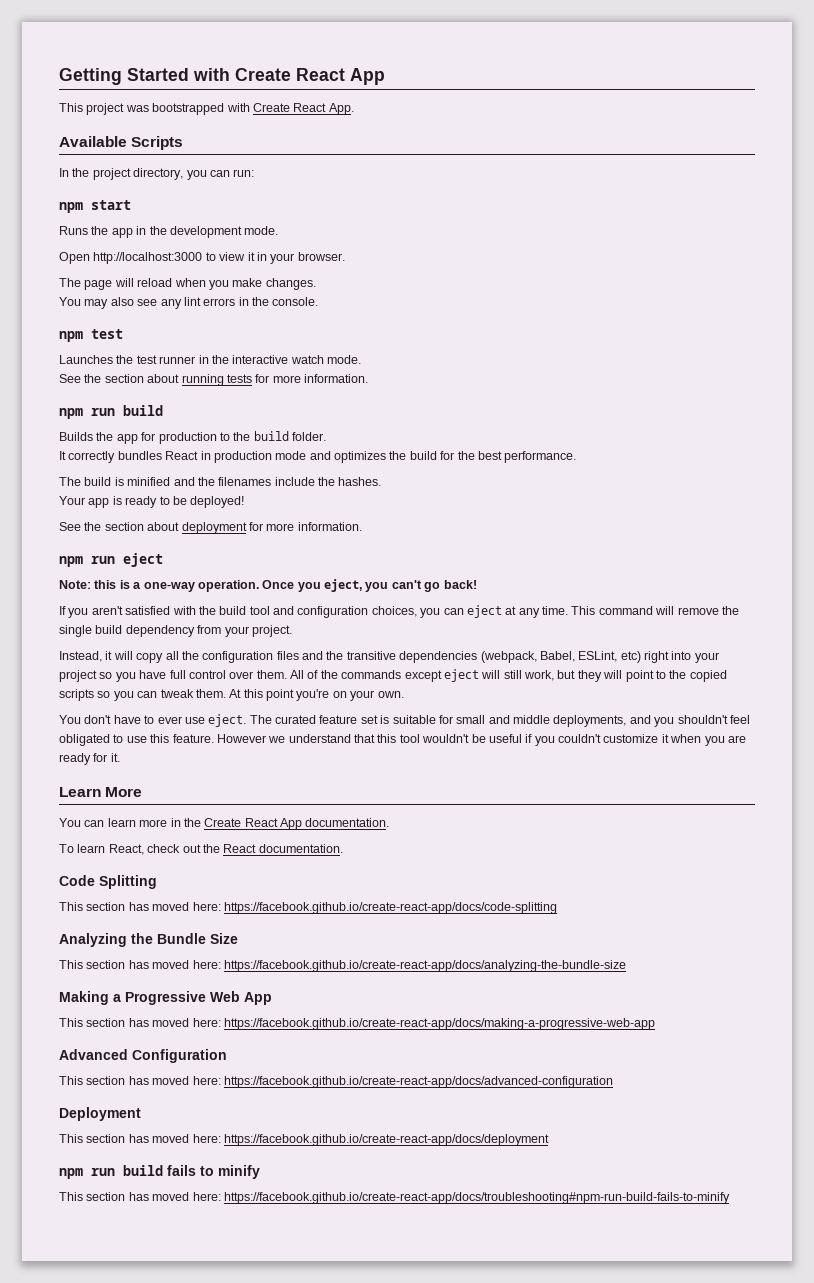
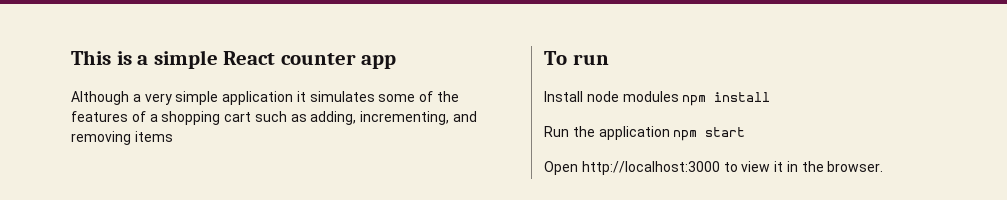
- Getting Started with Create React App
- This project was bootstrapped with Create React App.
- Available Scripts
- In the project directory, you can run:
- npm start
- Runs the app in the development mode.
+ This is a simple React counter app
+ Although a very simple application it simulates some of the features of a shopping cart such as adding, incrementing, and removing items
+ To run
+ Install node modules npm install
+ Run the application npm start
- Open http://localhost:3000 to view it in your browser.
+ Open http://localhost:3000 to view it in the browser.
- The page will reload when you make changes.
- You may also see any lint errors in the console.
- npm test
- Launches the test runner in the interactive watch mode.
- See the section about running tests for more information.
- npm run build
- Builds the app for production to the build folder.
- It correctly bundles React in production mode and optimizes the build for the best performance.
- The build is minified and the filenames include the hashes.
- Your app is ready to be deployed!
- See the section about deployment for more information.
- npm run eject
- Note: this is a one-way operation. Once you eject, you can't go back!
- If you aren't satisfied with the build tool and configuration choices, you can eject at any time. This command will remove the single build dependency from your project.
- Instead, it will copy all the configuration files and the transitive dependencies (webpack, Babel, ESLint, etc) right into your project so you have full control over them. All of the commands except eject will still work, but they will point to the copied scripts so you can tweak them. At this point you're on your own.
- You don't have to ever use eject. The curated feature set is suitable for small and middle deployments, and you shouldn't feel obligated to use this feature. However we understand that this tool wouldn't be useful if you couldn't customize it when you are ready for it.
- Learn More
- You can learn more in the Create React App documentation.
- To learn React, check out the React documentation.
- Code Splitting
- This section has moved here: https://facebook.github.io/create-react-app/docs/code-splitting
- Analyzing the Bundle Size
- This section has moved here: https://facebook.github.io/create-react-app/docs/analyzing-the-bundle-size
- Making a Progressive Web App
- This section has moved here: https://facebook.github.io/create-react-app/docs/making-a-progressive-web-app
- Advanced Configuration
- This section has moved here: https://facebook.github.io/create-react-app/docs/advanced-configuration
- Deployment
- This section has moved here: https://facebook.github.io/create-react-app/docs/deployment
- npm run build fails to minify
- This section has moved here: https://facebook.github.io/create-react-app/docs/troubleshooting#npm-run-build-fails-to-minify

